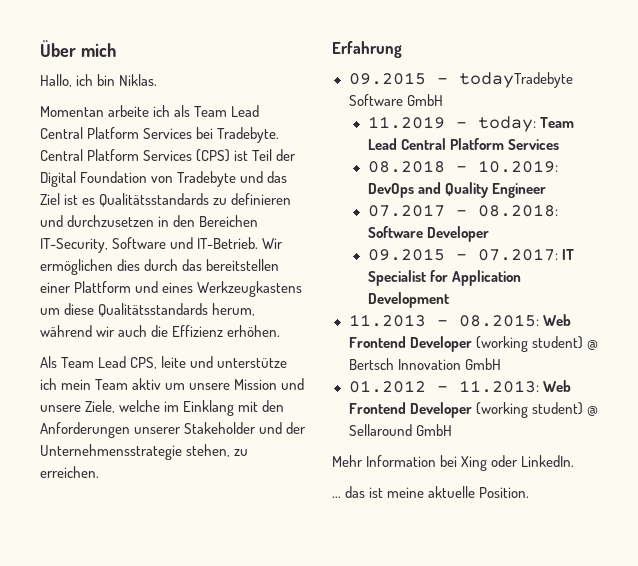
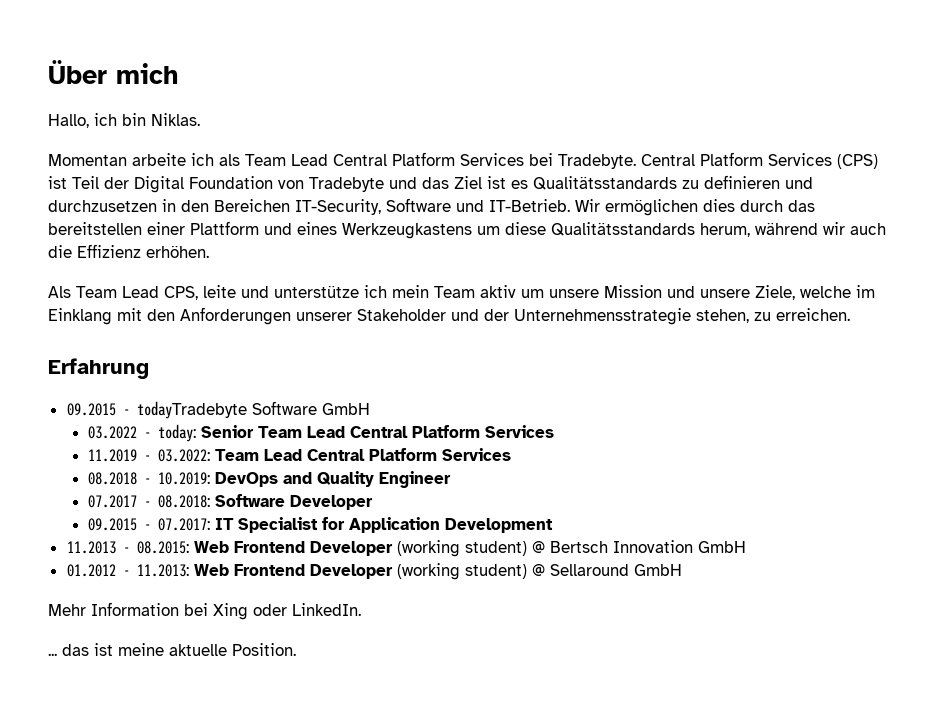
+ 03.2022 - today: Senior Team Lead Central Platform Services
- 11.2019 - today: Team Lead Central Platform Services
+ 11.2019 - 03.2022: Team Lead Central Platform Services

